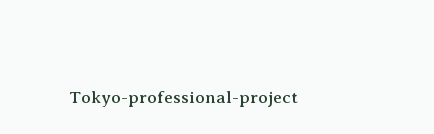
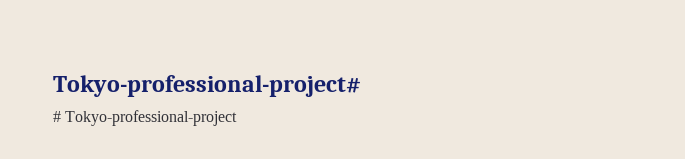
- Tokyo-professional-project
+ Tokyo-professional-project#
+ # Tokyo-professional-project

